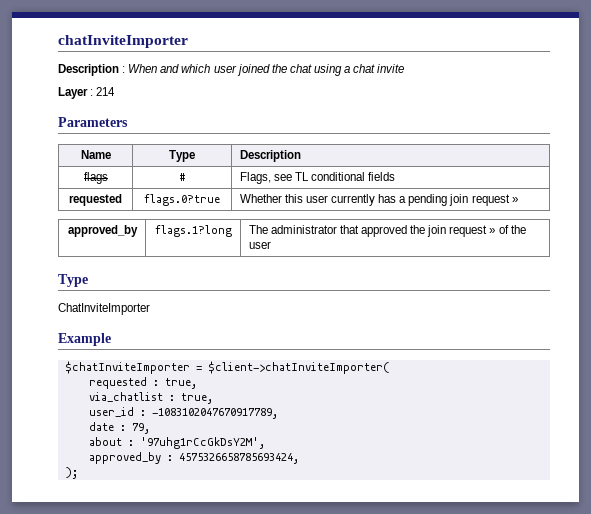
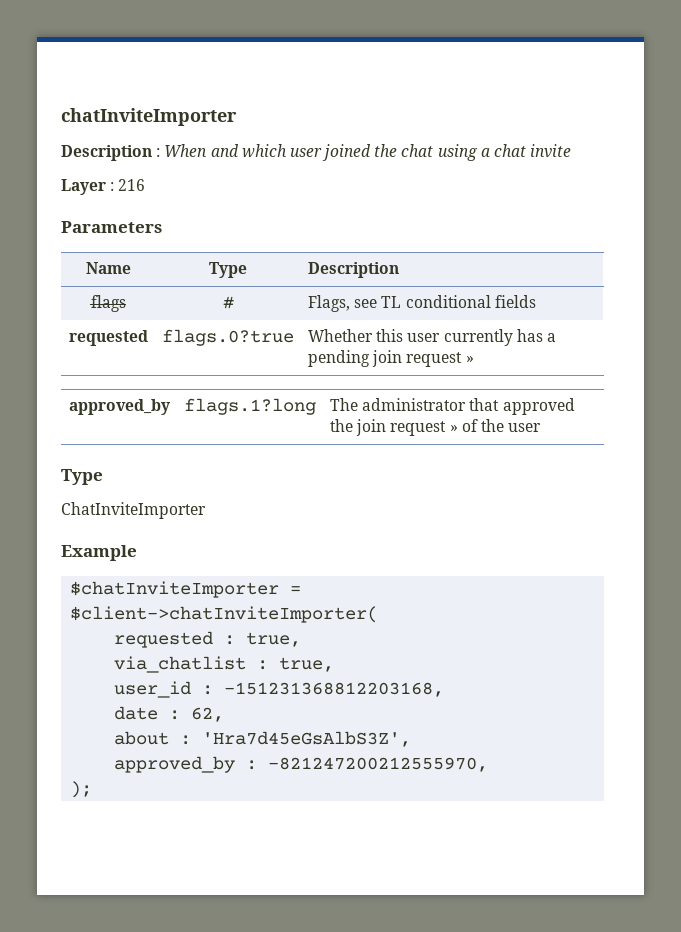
- Layer : 214
+ Layer : 216
- user_id : -1083102047670917789,
+ user_id : -151231368812203168,
- date : 79,
+ date : 62,
- about : '97uhg1rCcGkDsY2M',
+ about : 'Hra7d45eGsAlbS3Z',
- approved_by : 4575326658785693424,
+ approved_by : -821247200212555970,

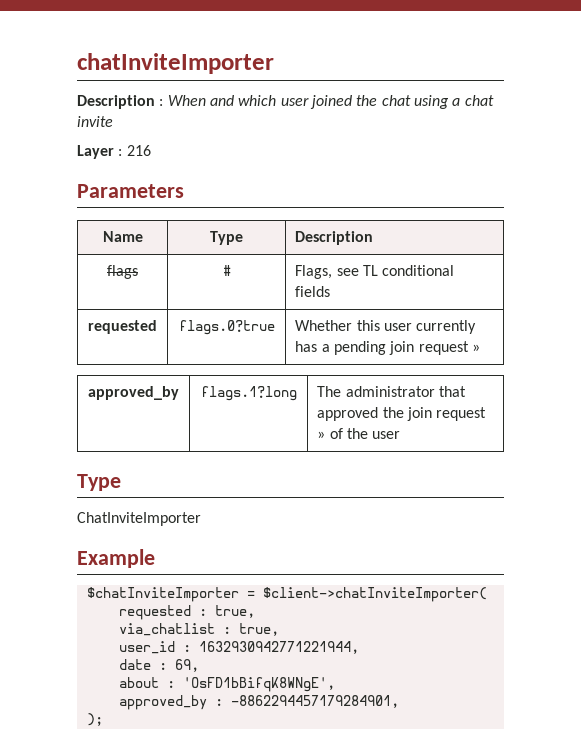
- user_id : -151231368812203168,
+ user_id : 1632930942771221944,
- date : 62,
+ date : 69,
- about : 'Hra7d45eGsAlbS3Z',
+ about : 'OsFD1bBifqK8WNgE',
- approved_by : -821247200212555970,
+ approved_by : -8862294457179284901,

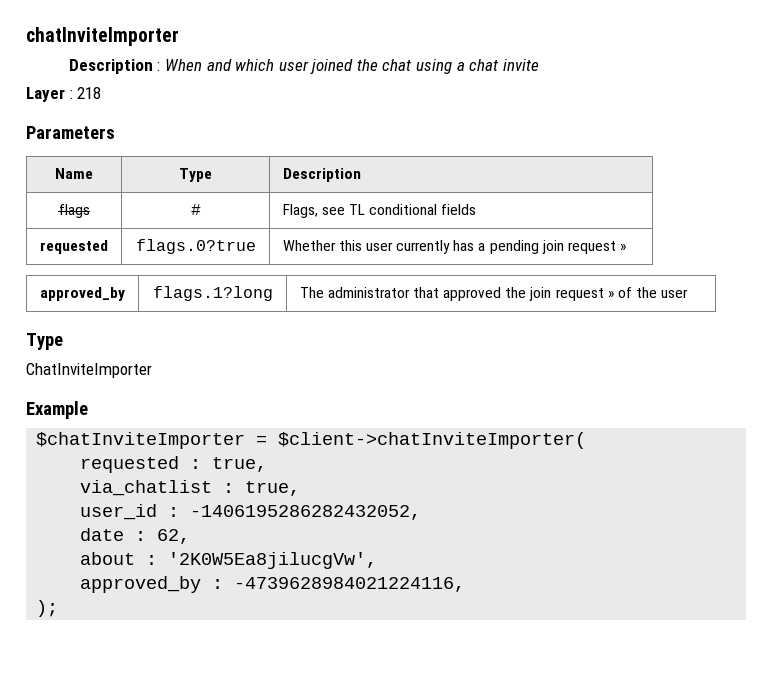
- Layer : 216
+ Layer : 218
- user_id : 1632930942771221944,
+ user_id : -1406195286282432052,
- date : 69,
+ date : 62,
- about : 'OsFD1bBifqK8WNgE',
+ about : '2K0W5Ea8jilucgVw',
- approved_by : -8862294457179284901,
+ approved_by : -4739628984021224116,

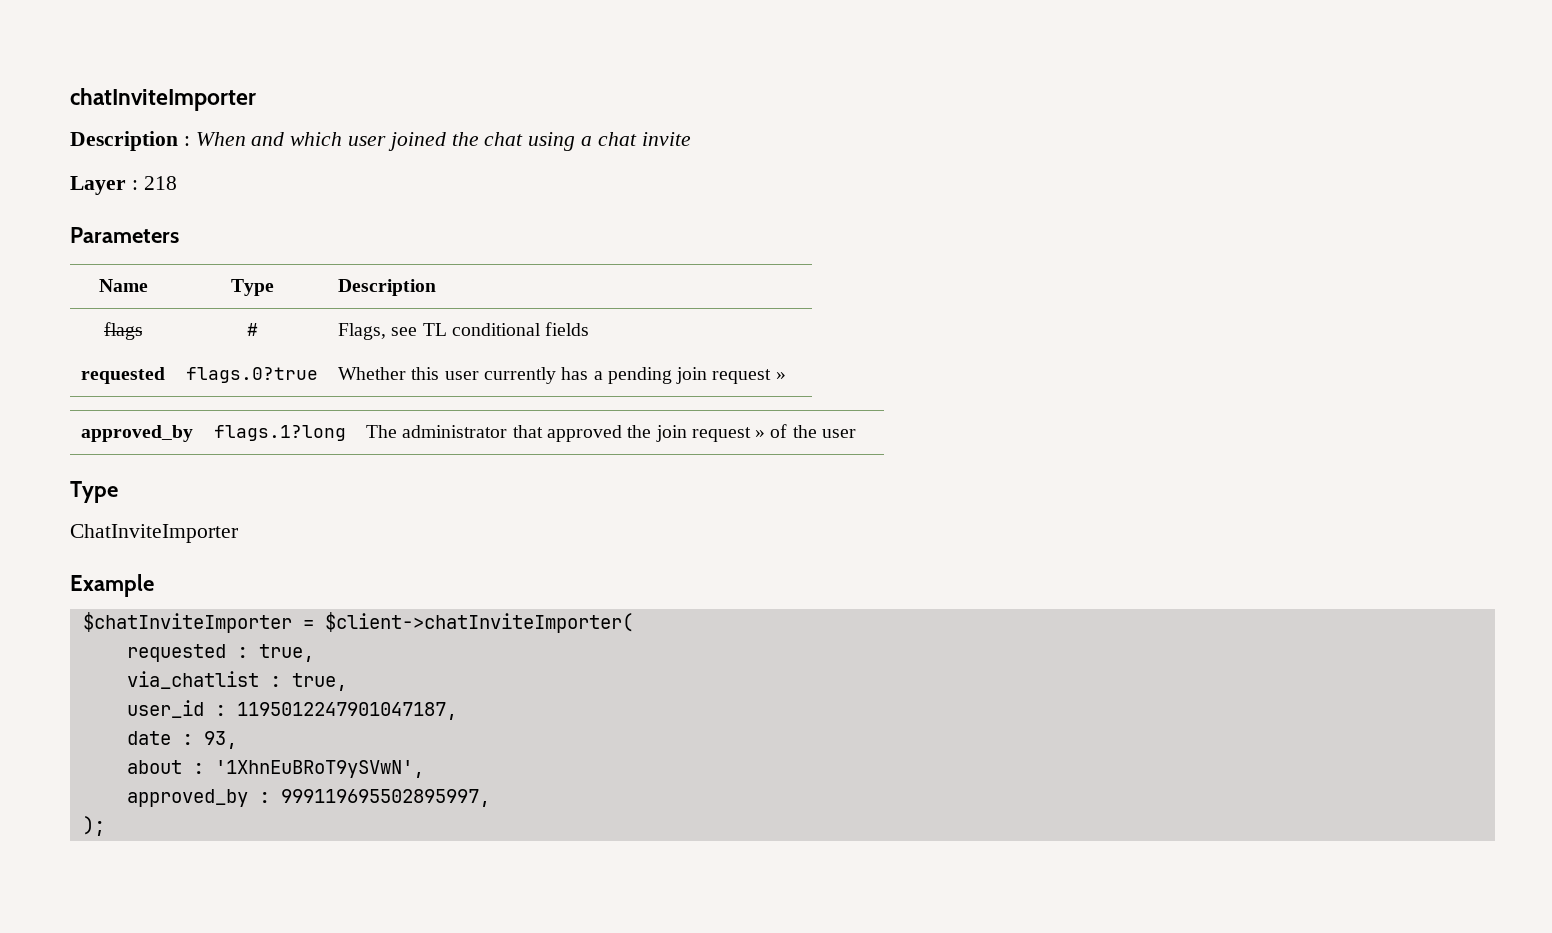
- user_id : -1406195286282432052,
+ user_id : 1195012247901047187,
- date : 62,
+ date : 93,
- about : '2K0W5Ea8jilucgVw',
+ about : '1XhnEuBRoT9ySVwN',
- approved_by : -4739628984021224116,
+ approved_by : 999119695502895997,

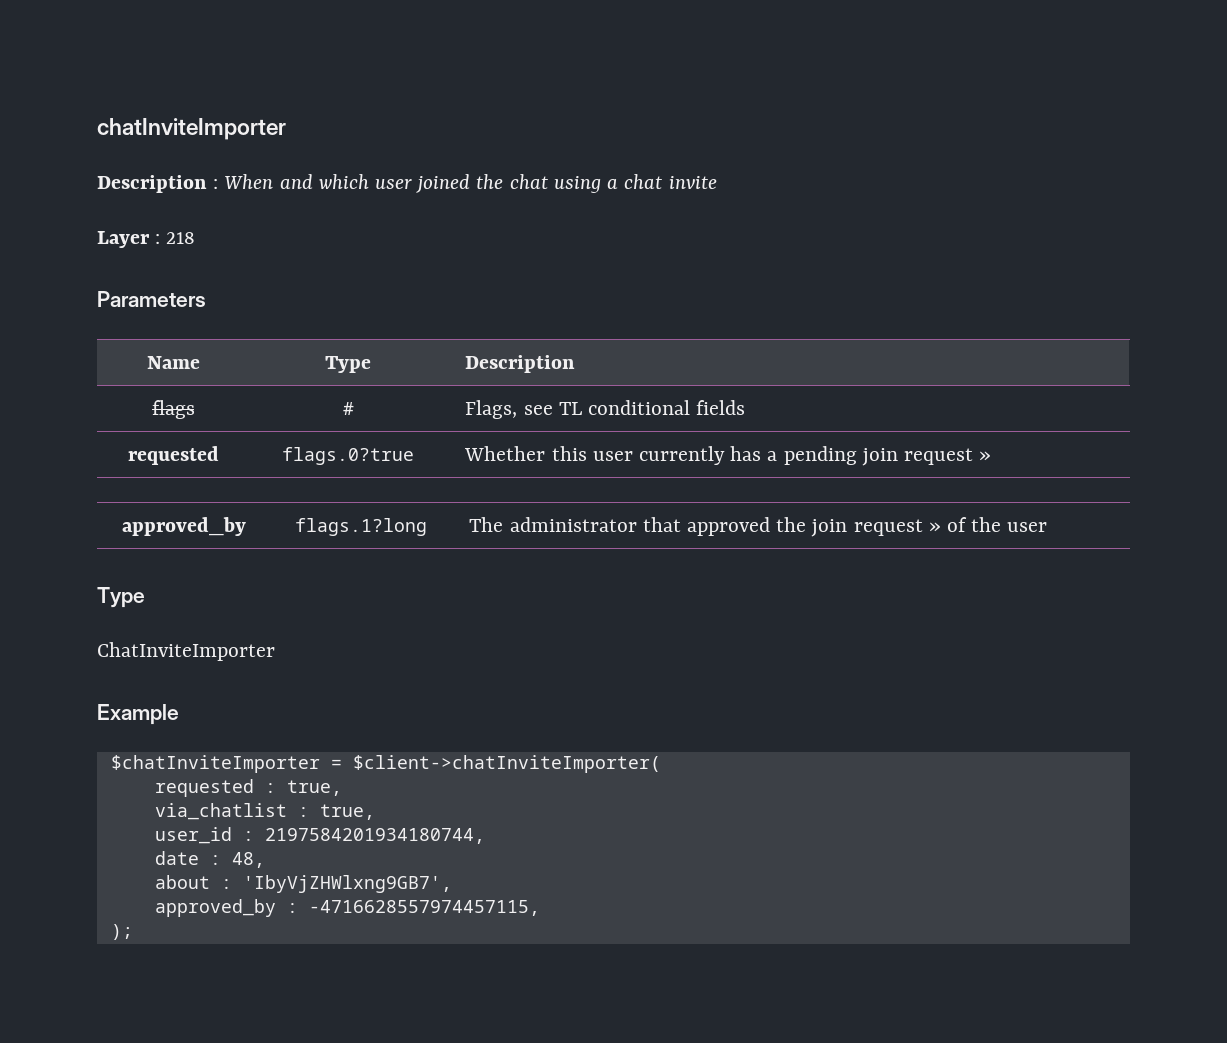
- user_id : 1195012247901047187,
+ user_id : 2197584201934180744,
- date : 93,
+ date : 48,
- about : '1XhnEuBRoT9ySVwN',
+ about : 'IbyVjZHWlxng9GB7',
- approved_by : 999119695502895997,
+ approved_by : -4716628557974457115,

